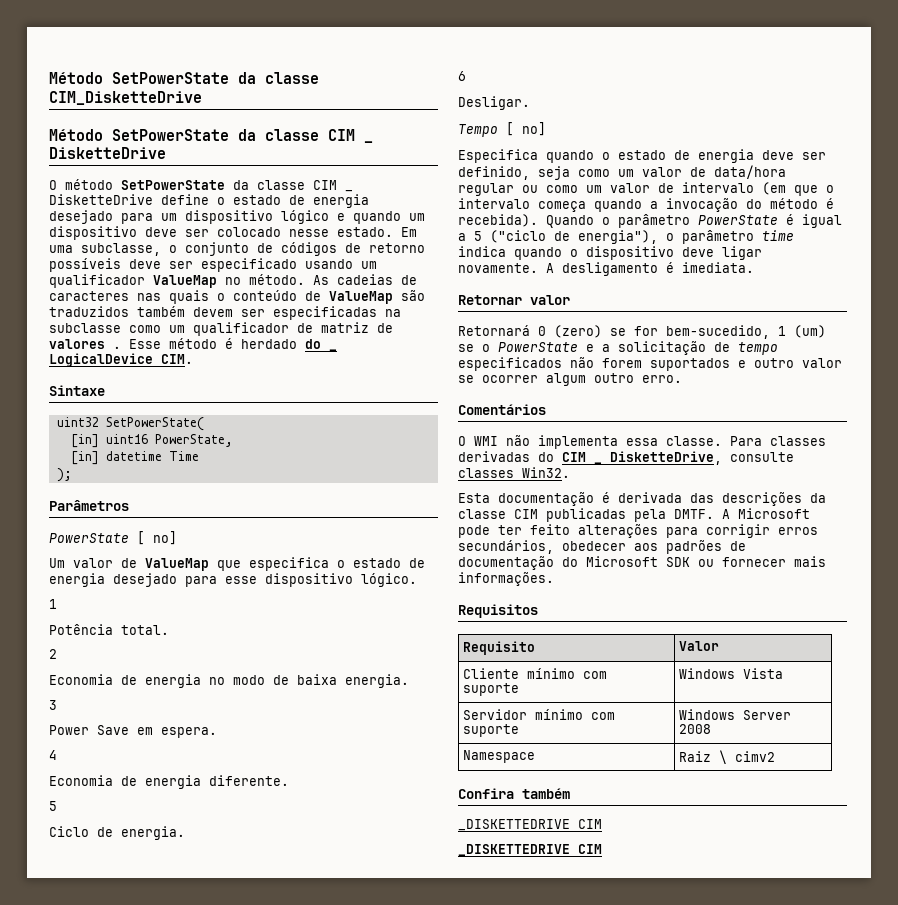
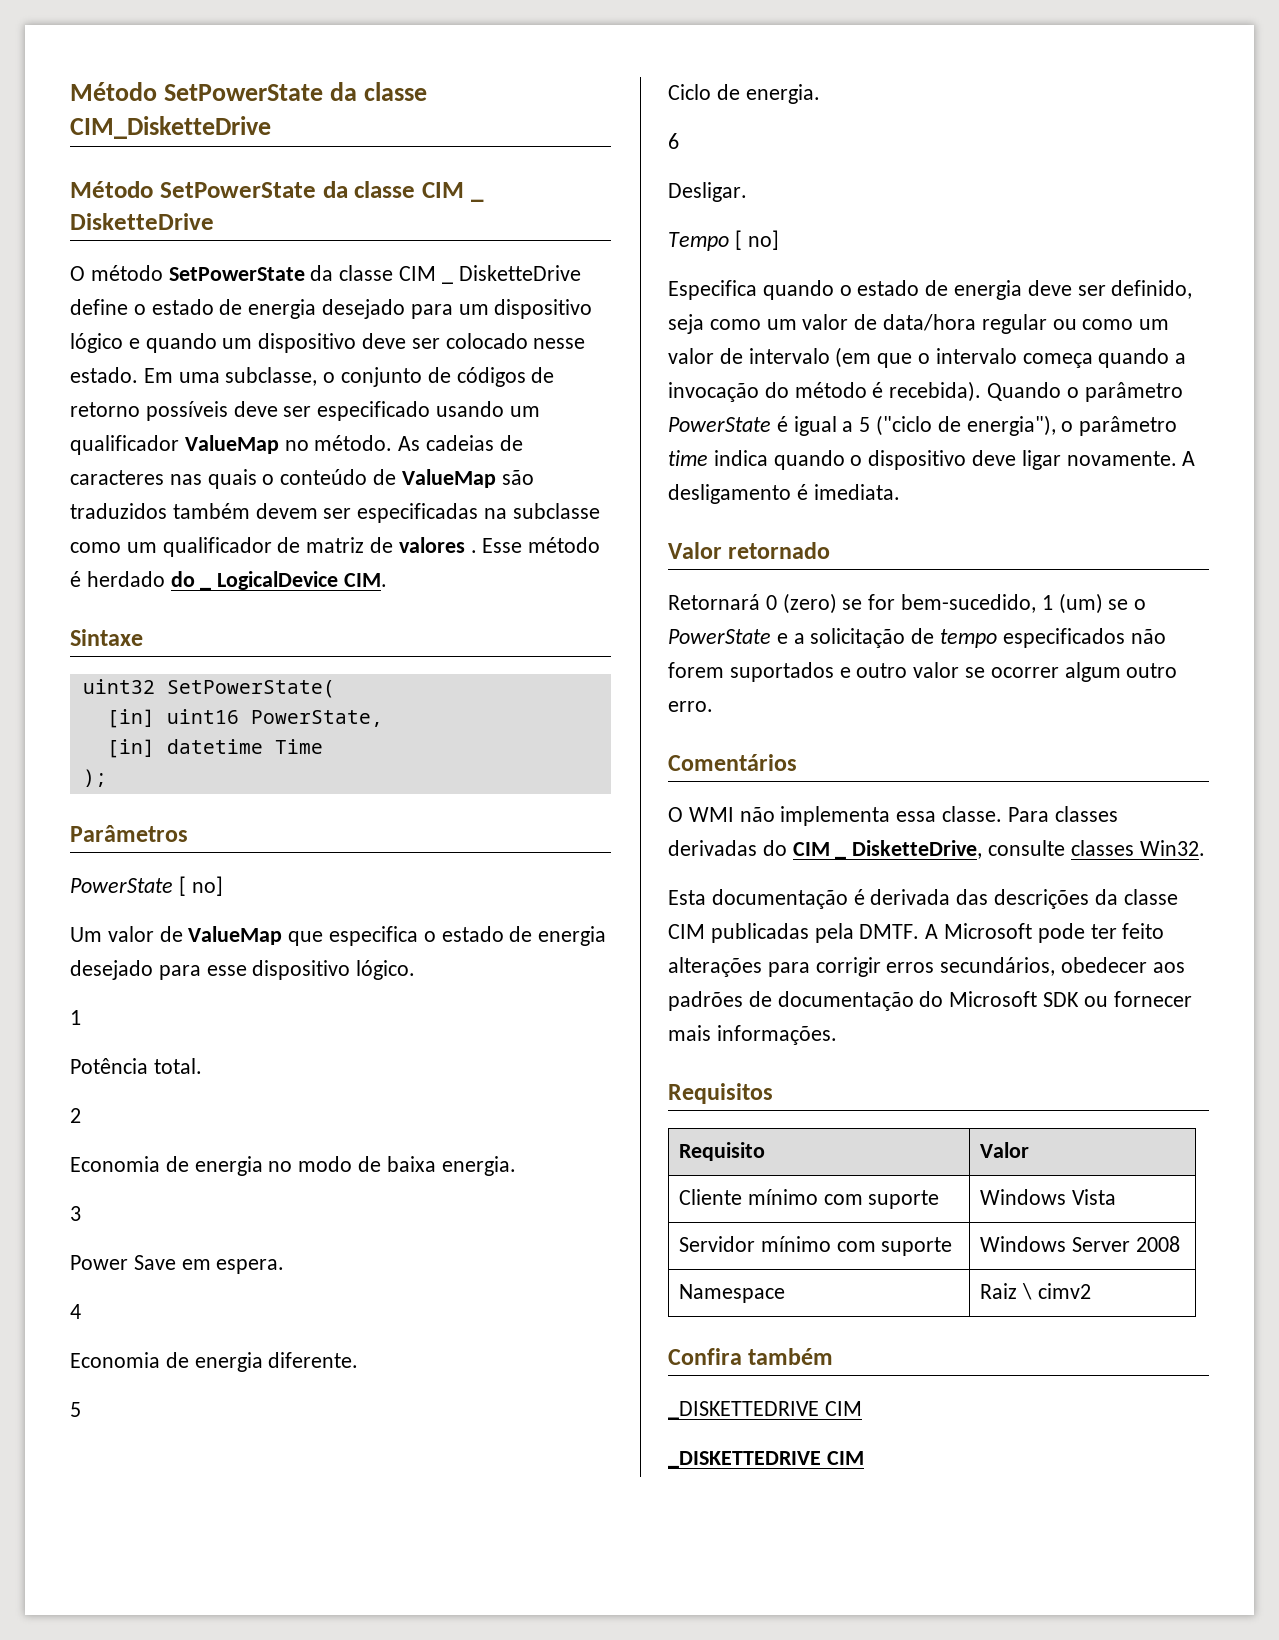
- Retornar valor
+ Valor retornado

